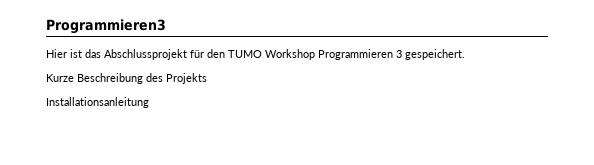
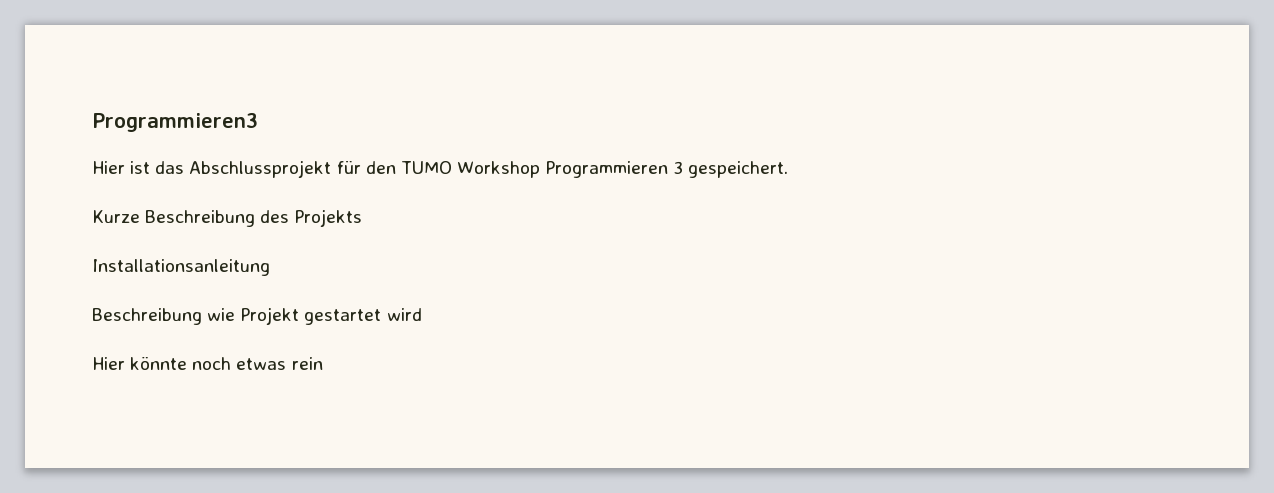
+ Beschreibung wie Projekt gestartet wird
+ Hier könnte noch etwas rein

